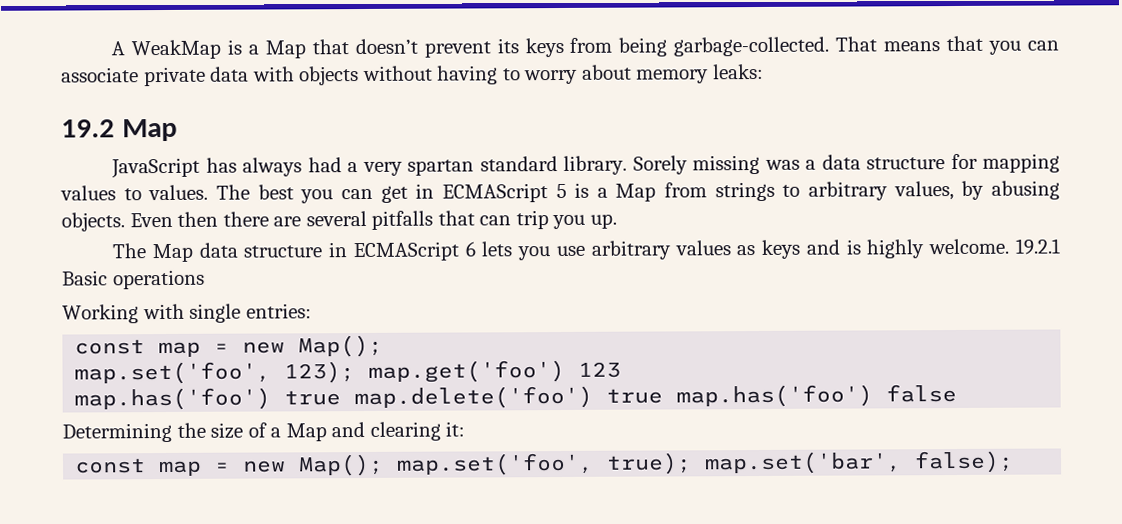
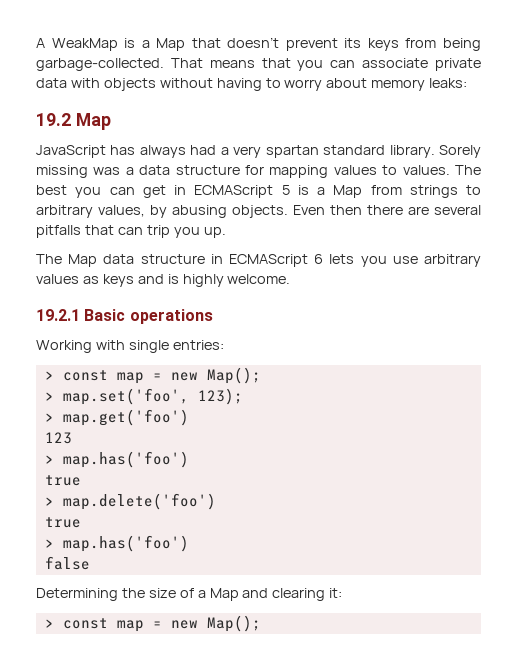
- The Map data structure in ECMAScript 6 lets you use arbitrary values as keys and is highly welcome. 19.2.1 Basic operations
+ The Map data structure in ECMAScript 6 lets you use arbitrary values as keys and is highly welcome.
+ 19.2.1 Basic operations
  Working with single entries:
- const map = new Map();
+ > const map = new Map();
- map.set('foo', 123); map.get('foo') 123
- map.has('foo') true map.delete('foo') true map.has('foo') false
+ > map.set('foo', 123);
+ > map.get('foo')
+ 123
+ > map.has('foo')
+ true
+ > map.delete('foo')
+ true
+ > map.has('foo')
+ false
  Determining the size of a Map and clearing it:
- const map = new Map(); map.set('foo', true); map.set('bar', false);
+ > const map = new Map();

